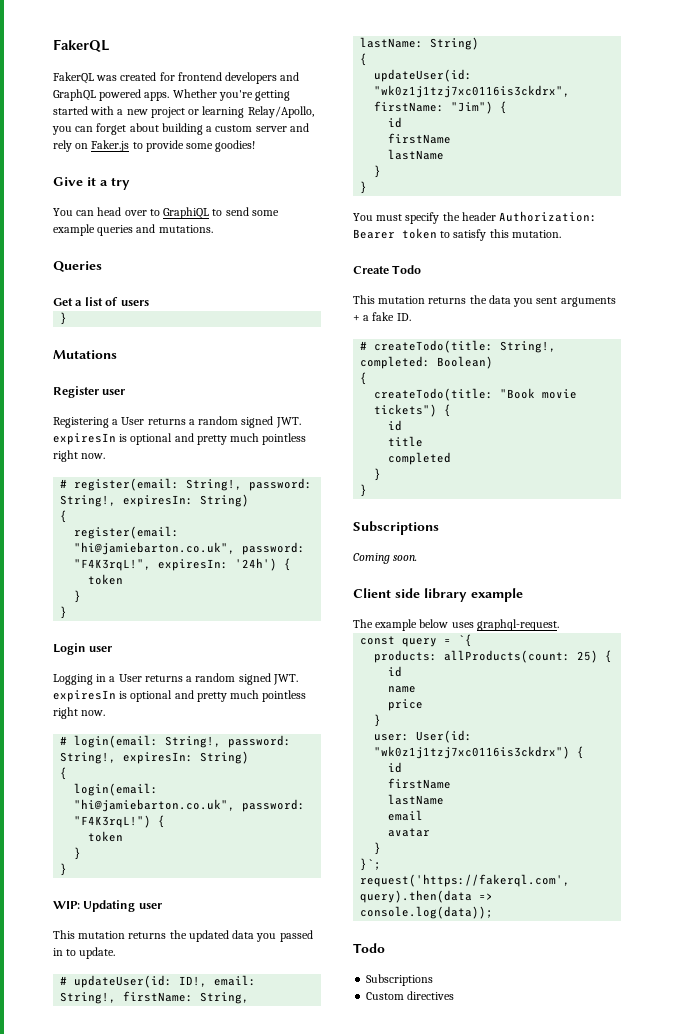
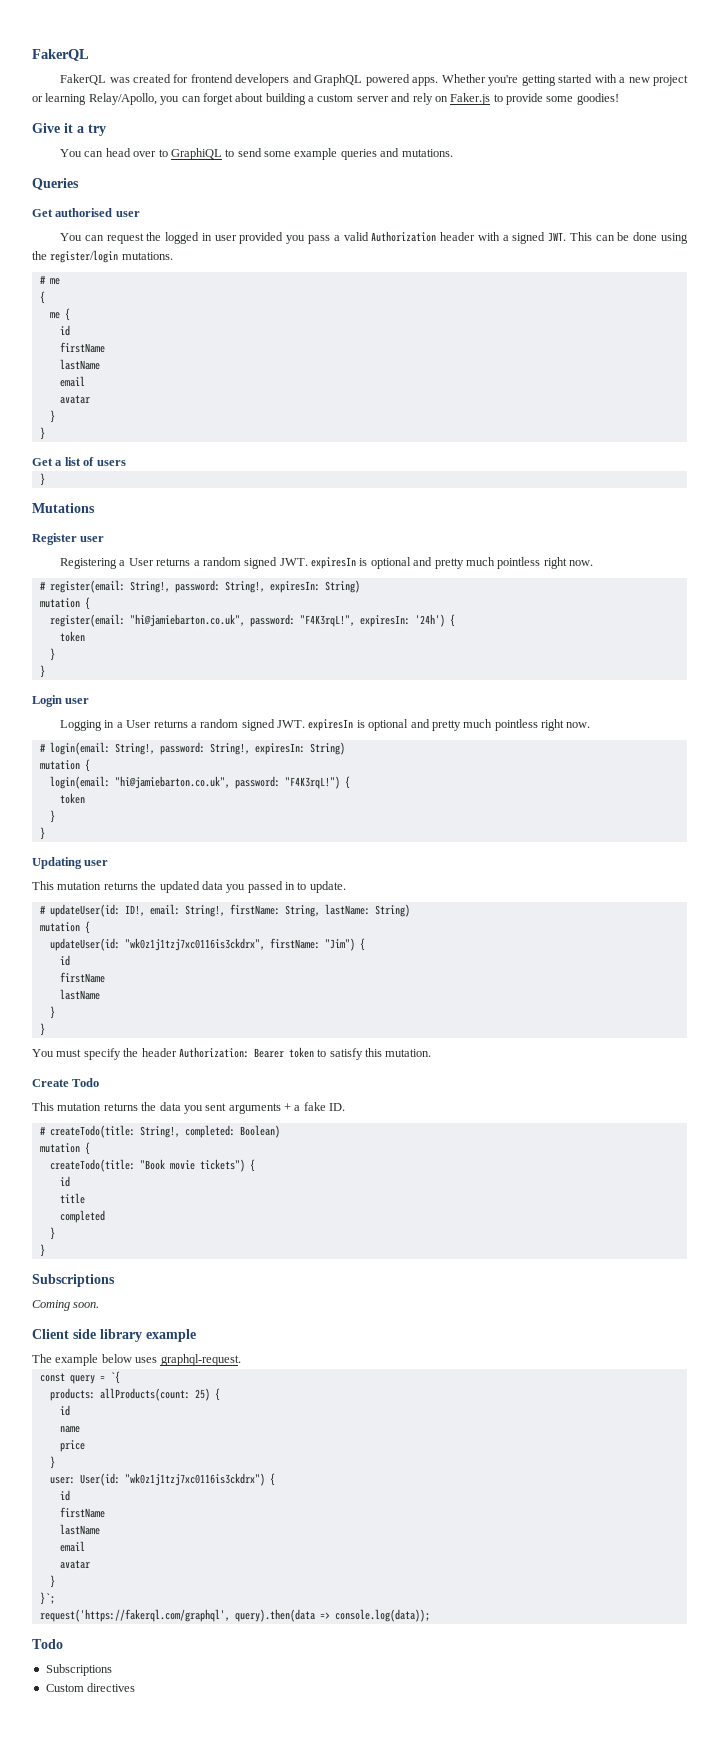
+ Get authorised user
+ You can request the logged in user provided you pass a valid Authorization header with a signed JWT. This can be done using the register/login mutations.
+ # me
+ {
+ me {
+ id
+ firstName
+ lastName
+ email
+ avatar
+ }
+ }
  # register(email: String!, password: String!, expiresIn: String)
- {
+ mutation {
  # login(email: String!, password: String!, expiresIn: String)
- {
+ mutation {
- WIP: Updating user
+ Updating user
  # updateUser(id: ID!, email: String!, firstName: String, lastName: String)
- {
+ mutation {
  # createTodo(title: String!, completed: Boolean)
- {
+ mutation {
- request('https://fakerql.com', query).then(data => console.log(data));
+ request('https://fakerql.com/graphql', query).then(data => console.log(data));

